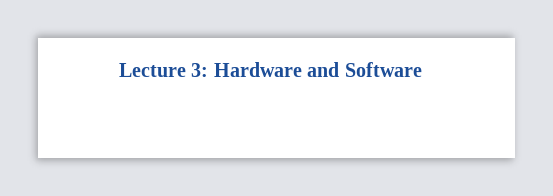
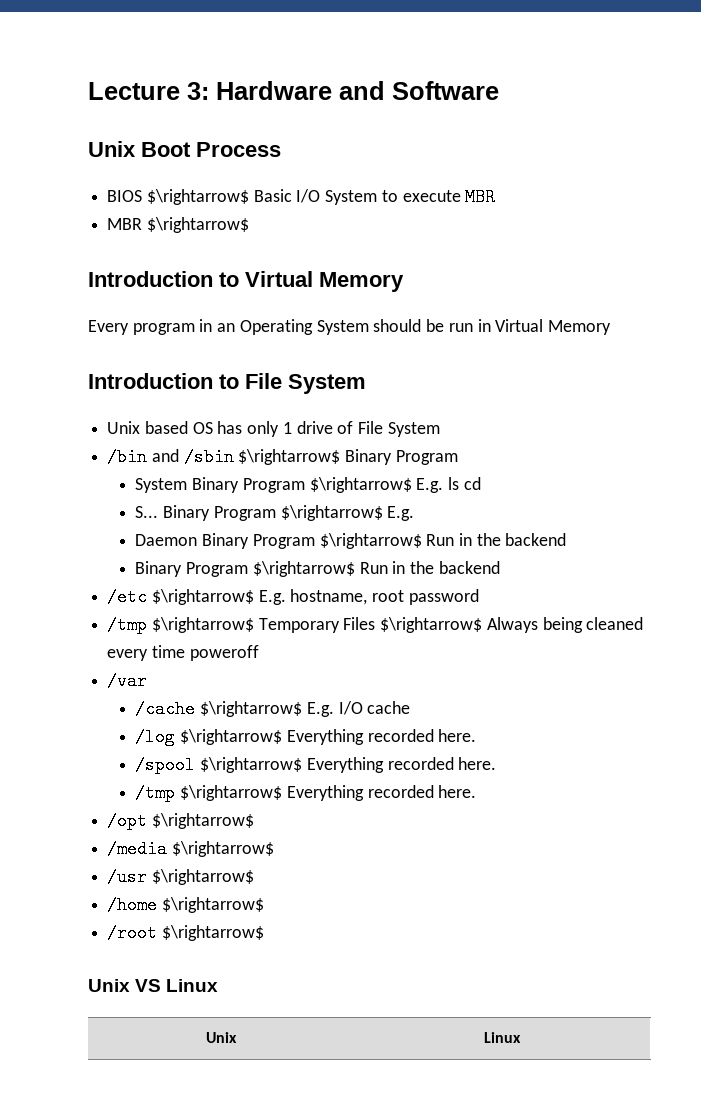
+ Unix Boot Process
+ BIOS $\rightarrow$ Basic I/O System to execute MBR
+ MBR $\rightarrow$
+ Introduction to Virtual Memory
+ Every program in an Operating System should be run in Virtual Memory
+ Introduction to File System
+ Unix based OS has only 1 drive of File System
+ /bin and /sbin $\rightarrow$ Binary Program
+ System Binary Program $\rightarrow$ E.g. ls cd
+ S... Binary Program $\rightarrow$ E.g.
+ Daemon Binary Program $\rightarrow$ Run in the backend
+ Binary Program $\rightarrow$ Run in the backend
+ /etc $\rightarrow$ E.g. hostname, root password
+ /tmp $\rightarrow$ Temporary Files $\rightarrow$ Always being cleaned every time poweroff
+ /var
+ /cache $\rightarrow$ E.g. I/O cache
+ /log $\rightarrow$ Everything recorded here.
+ /spool $\rightarrow$ Everything recorded here.
+ /tmp $\rightarrow$ Everything recorded here.
+ /opt $\rightarrow$
+ /media $\rightarrow$
+ /usr $\rightarrow$
+ /home $\rightarrow$
+ /root $\rightarrow$
+ Unix VS Linux
+ Unix | Linux

